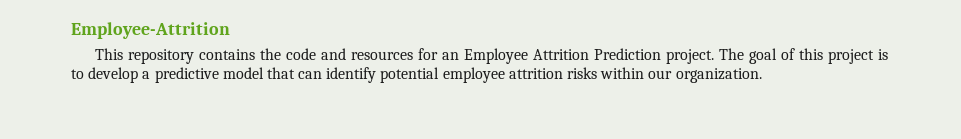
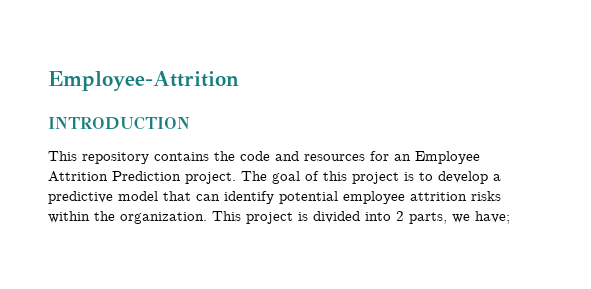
+ INTRODUCTION
- The goal of this project is to develop a predictive model that can identify potential employee attrition risks within our organization.
+ The goal of this project is to develop a predictive model that can identify potential employee attrition risks within the organization. This project is divided into 2 parts, we have;

